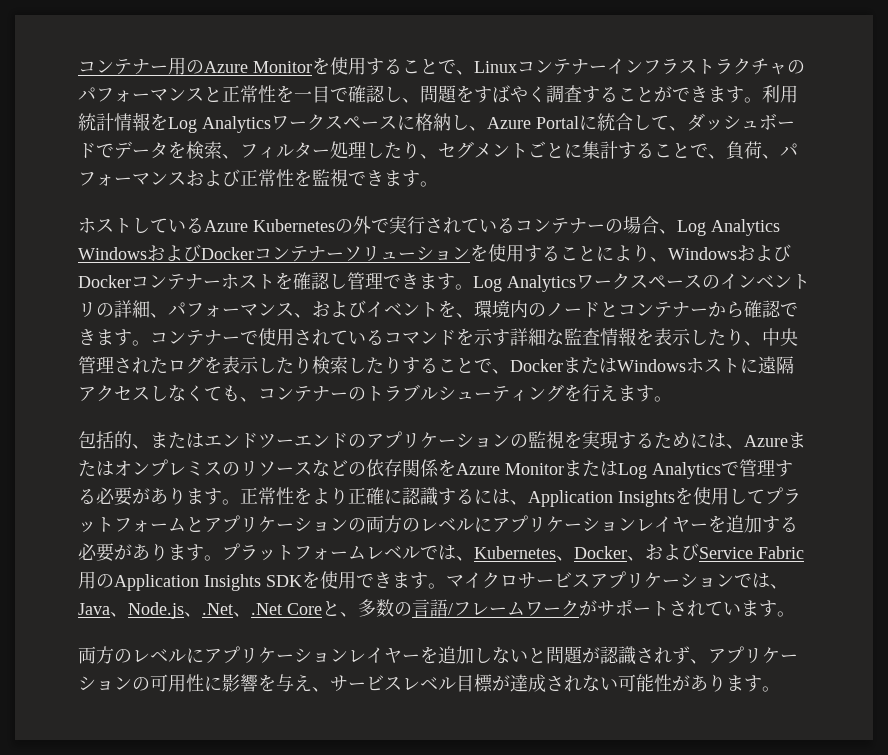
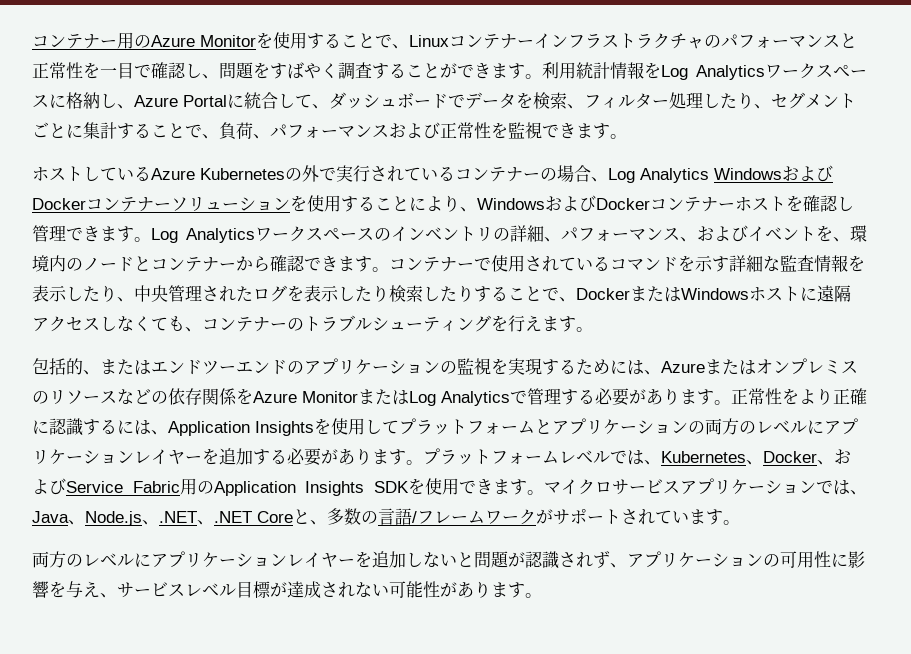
- マイクロサービスアプリケーションでは、Java、Node.js、.Net、.Net Coreと、多数の言語/フレームワークがサポートされています。
+ マイクロサービスアプリケーションでは、Java、Node.js、.NET、.NET Coreと、多数の言語/フレームワークがサポートされています。

